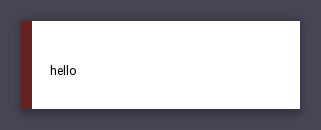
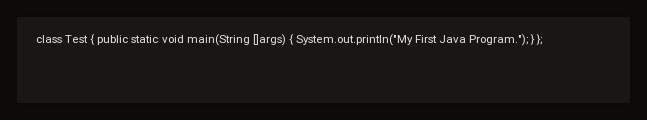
- hello
+ class Test { public static void main(String []args) { System.out.println("My First Java Program."); } };

